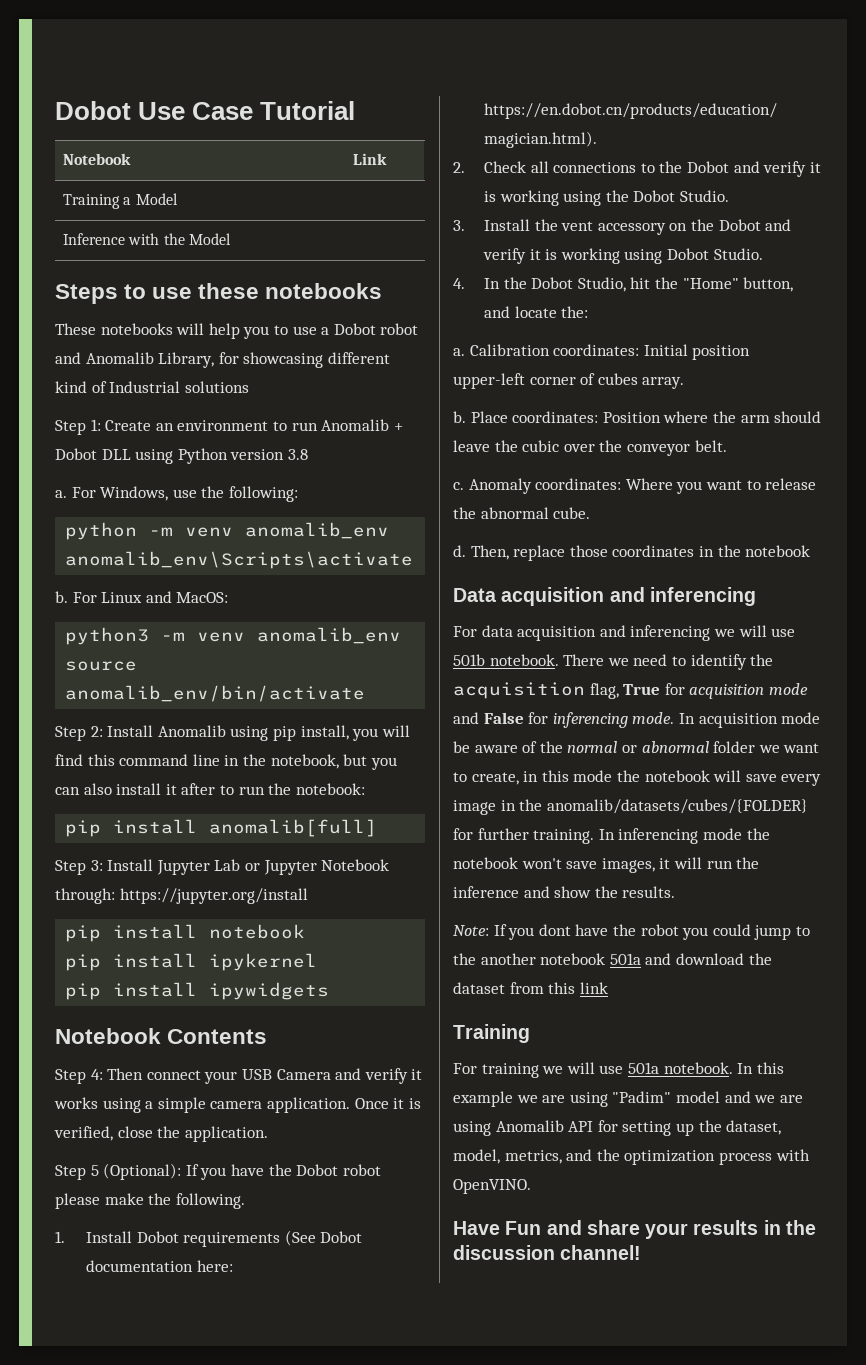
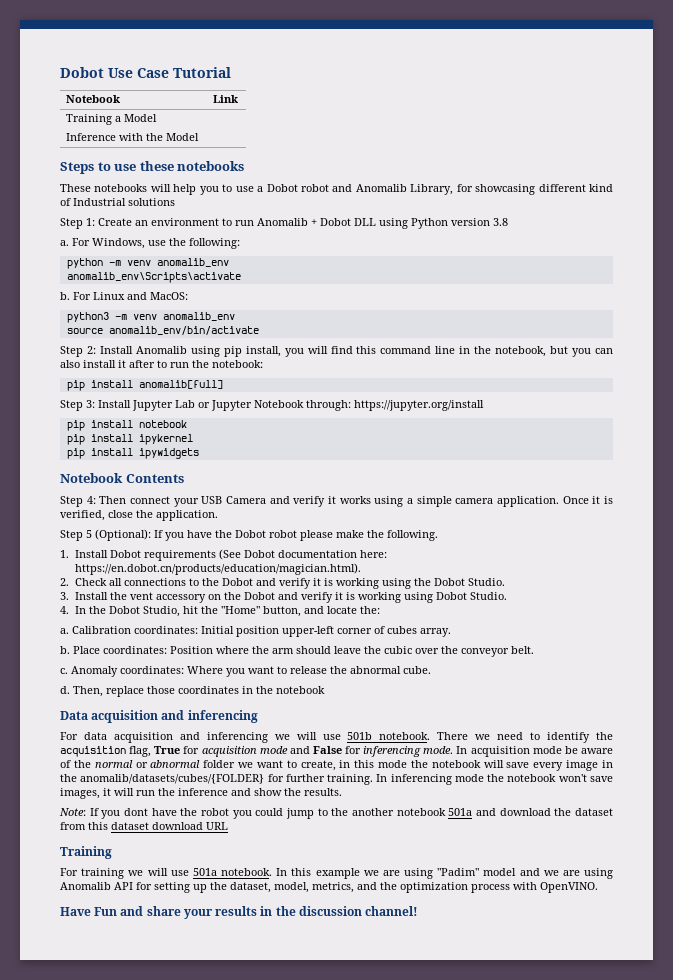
- Note: If you dont have the robot you could jump to the another notebook 501a and download the dataset from this link
+ Note: If you dont have the robot you could jump to the another notebook 501a and download the dataset from this dataset download URL

